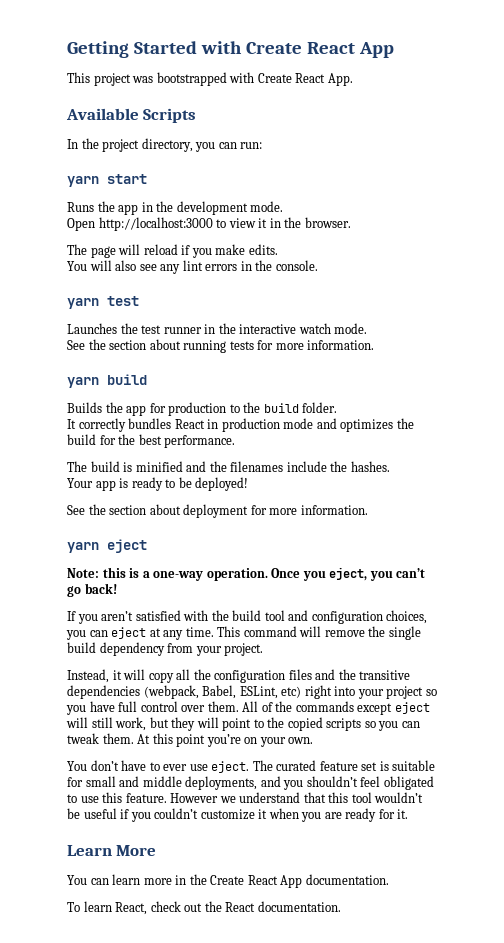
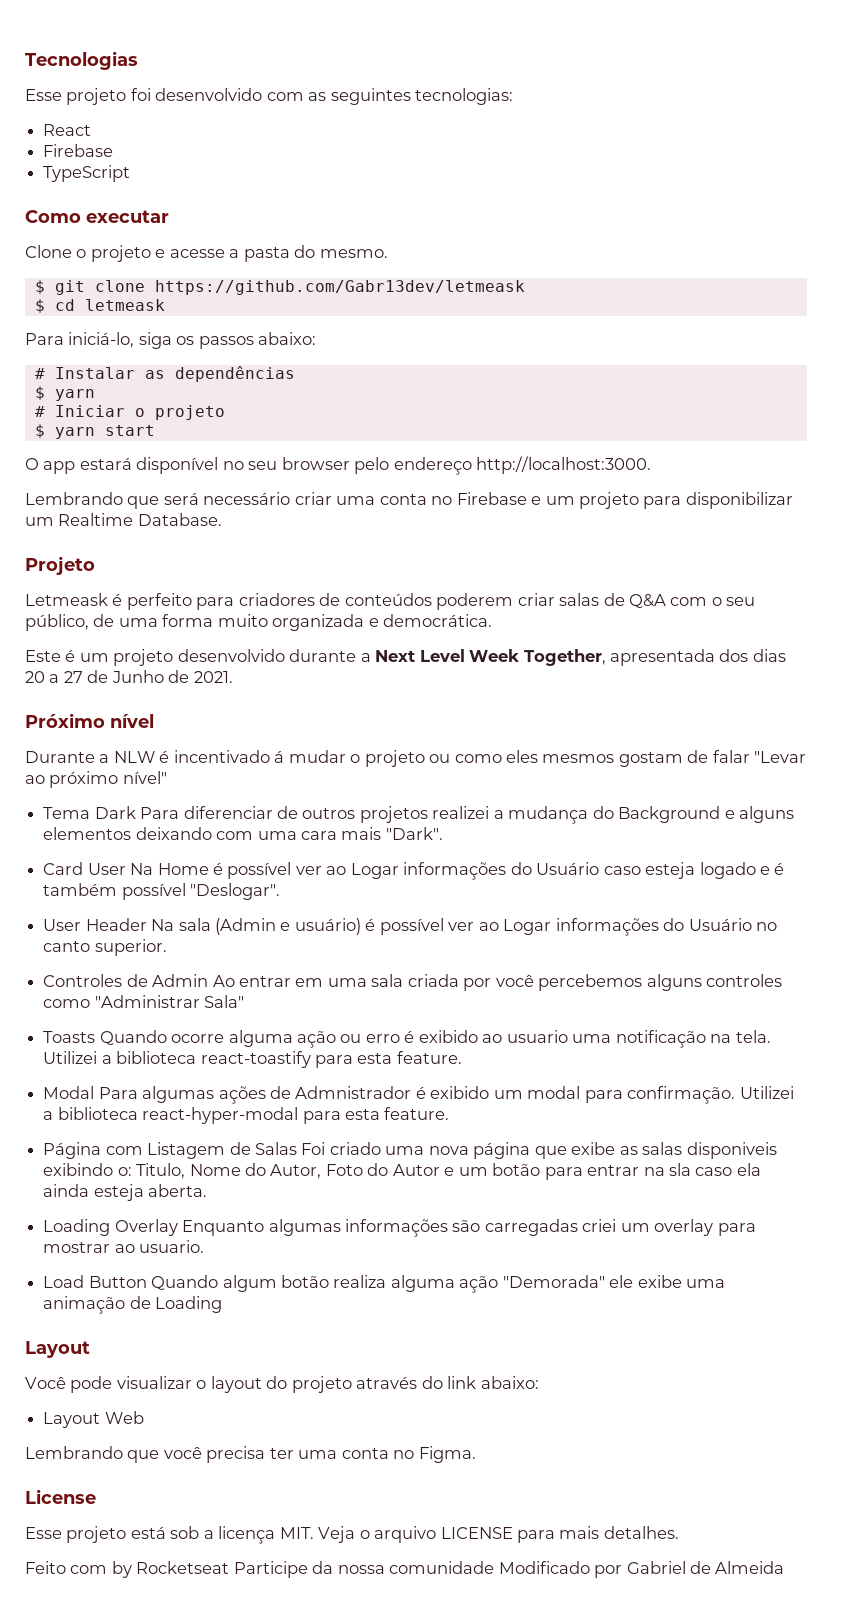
- Getting Started with Create React App
- This project was bootstrapped with Create React App.
- Available Scripts
- In the project directory, you can run:
- yarn start
- Runs the app in the development mode.
- Open http://localhost:3000 to view it in the browser.
- The page will reload if you make edits.
- You will also see any lint errors in the console.
- yarn test
- Launches the test runner in the interactive watch mode.
- See the section about running tests for more information.
- yarn build
- Builds the app for production to the build folder.
- It correctly bundles React in production mode and optimizes the build for the best performance.
- The build is minified and the filenames include the hashes.
- Your app is ready to be deployed!
- See the section about deployment for more information.
- yarn eject
- Note: this is a one-way operation. Once you eject, you can’t go back!
- If you aren’t satisfied with the build tool and configuration choices, you can eject at any time. This command will remove the single build dependency from your project.
- Instead, it will copy all the configuration files and the transitive dependencies (webpack, Babel, ESLint, etc) right into your project so you have full control over them. All of the commands except eject will still work, but they will point to the copied scripts so you can tweak them. At this point you’re on your own.
- You don’t have to ever use eject. The curated feature set is suitable for small and middle deployments, and you shouldn’t feel obligated to use this feature. However we understand that this tool wouldn’t be useful if you couldn’t customize it when you are ready for it.
- Learn More
- You can learn more in the Create React App documentation.
- To learn React, check out the React documentation.
+ Tecnologias
+ Esse projeto foi desenvolvido com as seguintes tecnologias:
+ React
+ Firebase
+ TypeScript
+ Como executar
+ Clone o projeto e acesse a pasta do mesmo.
+ $ git clone https://github.com/Gabr13dev/letmeask
+ $ cd letmeask
+ Para iniciá-lo, siga os passos abaixo:
+ # Instalar as dependências
+ $ yarn
+ # Iniciar o projeto
+ $ yarn start
+ O app estará disponível no seu browser pelo endereço http://localhost:3000.
+ Lembrando que será necessário criar uma conta no Firebase e um projeto para disponibilizar um Realtime Database.
+ Projeto
+ Letmeask é perfeito para criadores de conteúdos poderem criar salas de Q&A com o seu público, de uma forma muito organizada e democrática.
+ Este é um projeto desenvolvido durante a Next Level Week Together, apresentada dos dias 20 a 27 de Junho de 2021.
+ Próximo nível
+ Durante a NLW é incentivado á mudar o projeto ou como eles mesmos gostam de falar "Levar ao próximo nível"
+ Tema Dark Para diferenciar de outros projetos realizei a mudança do Background e alguns elementos deixando com uma cara mais "Dark".
+ Card User Na Home é possível ver ao Logar informações do Usuário caso esteja logado e é também possível "Deslogar".
+ User Header Na sala (Admin e usuário) é possível ver ao Logar informações do Usuário no canto superior.
+ Controles de Admin Ao entrar em uma sala criada por você percebemos alguns controles como "Administrar Sala"
+ Toasts Quando ocorre alguma ação ou erro é exibido ao usuario uma notificação na tela. Utilizei a biblioteca react-toastify para esta feature.
+ Modal Para algumas ações de Admnistrador é exibido um modal para confirmação. Utilizei a biblioteca react-hyper-modal para esta feature.
+ Página com Listagem de Salas Foi criado uma nova página que exibe as salas disponiveis exibindo o: Titulo, Nome do Autor, Foto do Autor e um botão para entrar na sla caso ela ainda esteja aberta.
+ Loading Overlay Enquanto algumas informações são carregadas criei um overlay para mostrar ao usuario.
+ Load Button Quando algum botão realiza alguma ação "Demorada" ele exibe uma animação de Loading
+ Layout
+ Você pode visualizar o layout do projeto através do link abaixo:
+ Layout Web
+ Lembrando que você precisa ter uma conta no Figma.
+ License
+ Esse projeto está sob a licença MIT. Veja o arquivo LICENSE para mais detalhes.
+ Feito com by Rocketseat Participe da nossa comunidade Modificado por Gabriel de Almeida

